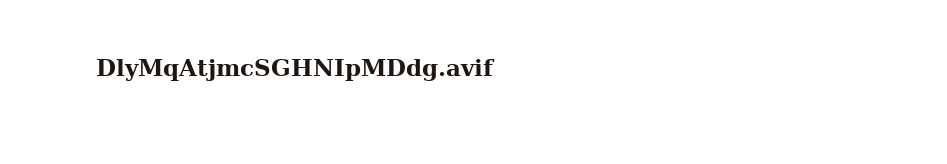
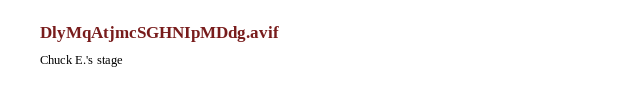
+ Chuck E.'s stage

